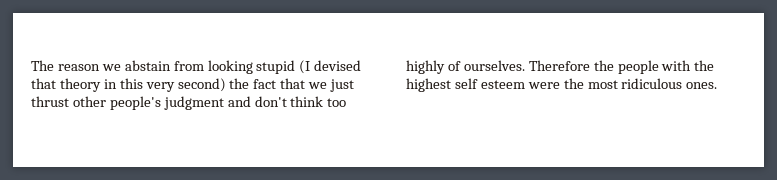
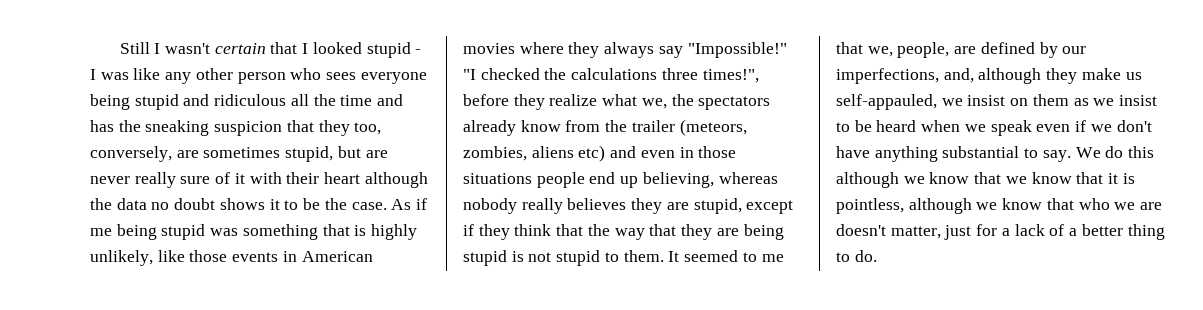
- The reason we abstain from looking stupid (I devised that theory in this very second) the fact that we just thrust other people's judgment and don't think too highly of ourselves. Therefore the people with the highest self esteem were the most ridiculous ones.
+ Still I wasn't certain that I looked stupid - I was like any other person who sees everyone being stupid and ridiculous all the time and has the sneaking suspicion that they too, conversely, are sometimes stupid, but are never really sure of it with their heart although the data no doubt shows it to be the case. As if me being stupid was something that is highly unlikely, like those events in American movies where they always say "Impossible!" "I checked the calculations three times!", before they realize what we, the spectators already know from the trailer (meteors, zombies, aliens etc) and even in those situations people end up believing, whereas nobody really believes they are stupid, except if they think that the way that they are being stupid is not stupid to them. It seemed to me that we, people, are defined by our imperfections, and, although they make us self-appauled, we insist on them as we insist to be heard when we speak even if we don't have anything substantial to say. We do this although we know that we know that it is pointless, although we know that who we are doesn't matter, just for a lack of a better thing to do.

